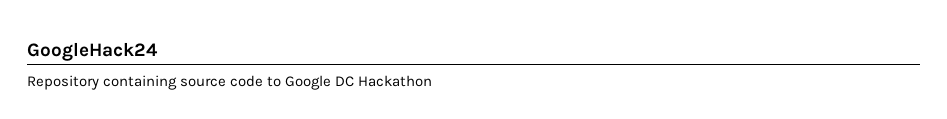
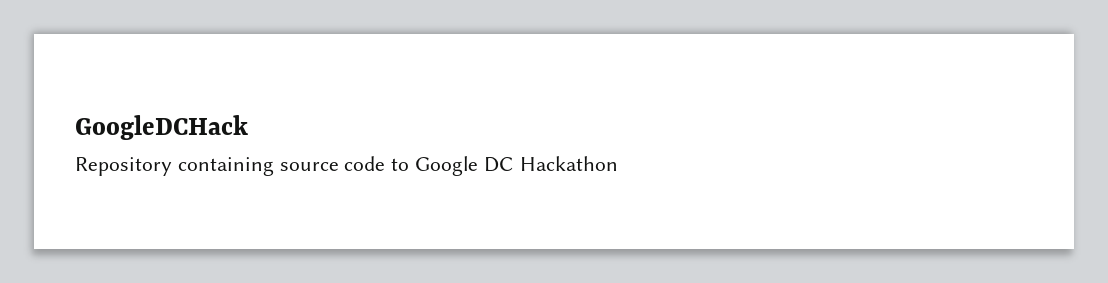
- GoogleHack24
+ GoogleDCHack

